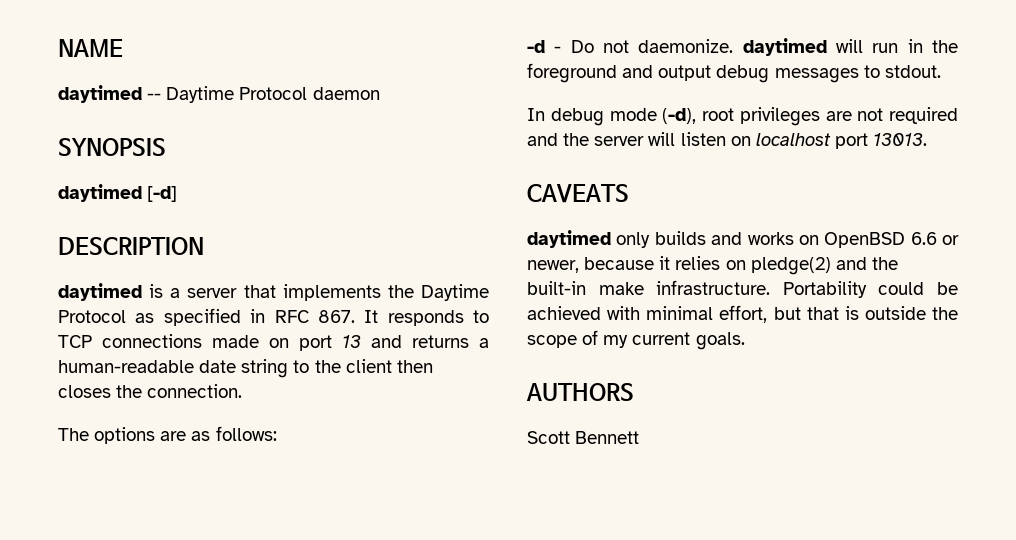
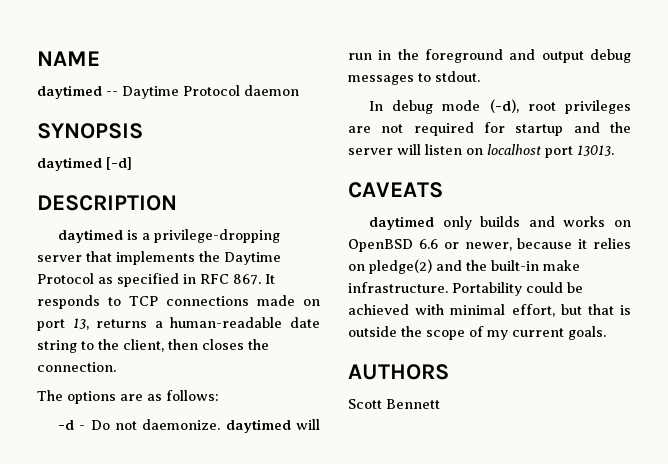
- daytimed is a server that implements the Daytime Protocol as specified in RFC 867. It responds to TCP connections made on port 13 and returns a human-readable date string to the client then closes the connection.
+ daytimed is a privilege-dropping server that implements the Daytime Protocol as specified in RFC 867. It responds to TCP connections made on port 13, returns a human-readable date string to the client, then closes the connection.
- In debug mode (-d), root privileges are not required and the server will listen on localhost port 13013.
+ In debug mode (-d), root privileges are not required for startup and the server will listen on localhost port 13013.

